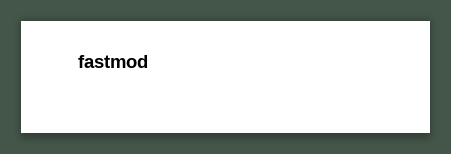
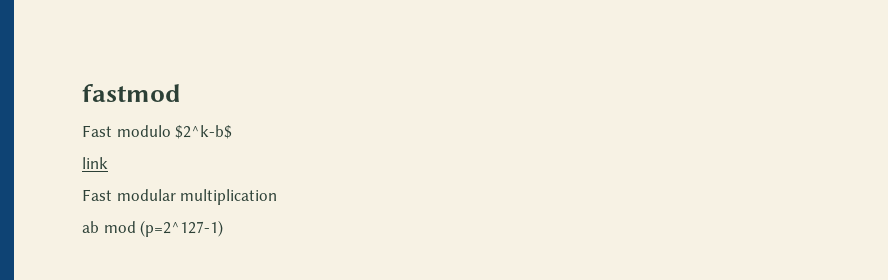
+ Fast modulo $2^k-b$
+ link
+ Fast modular multiplication
+ ab mod (p=2^127-1)

